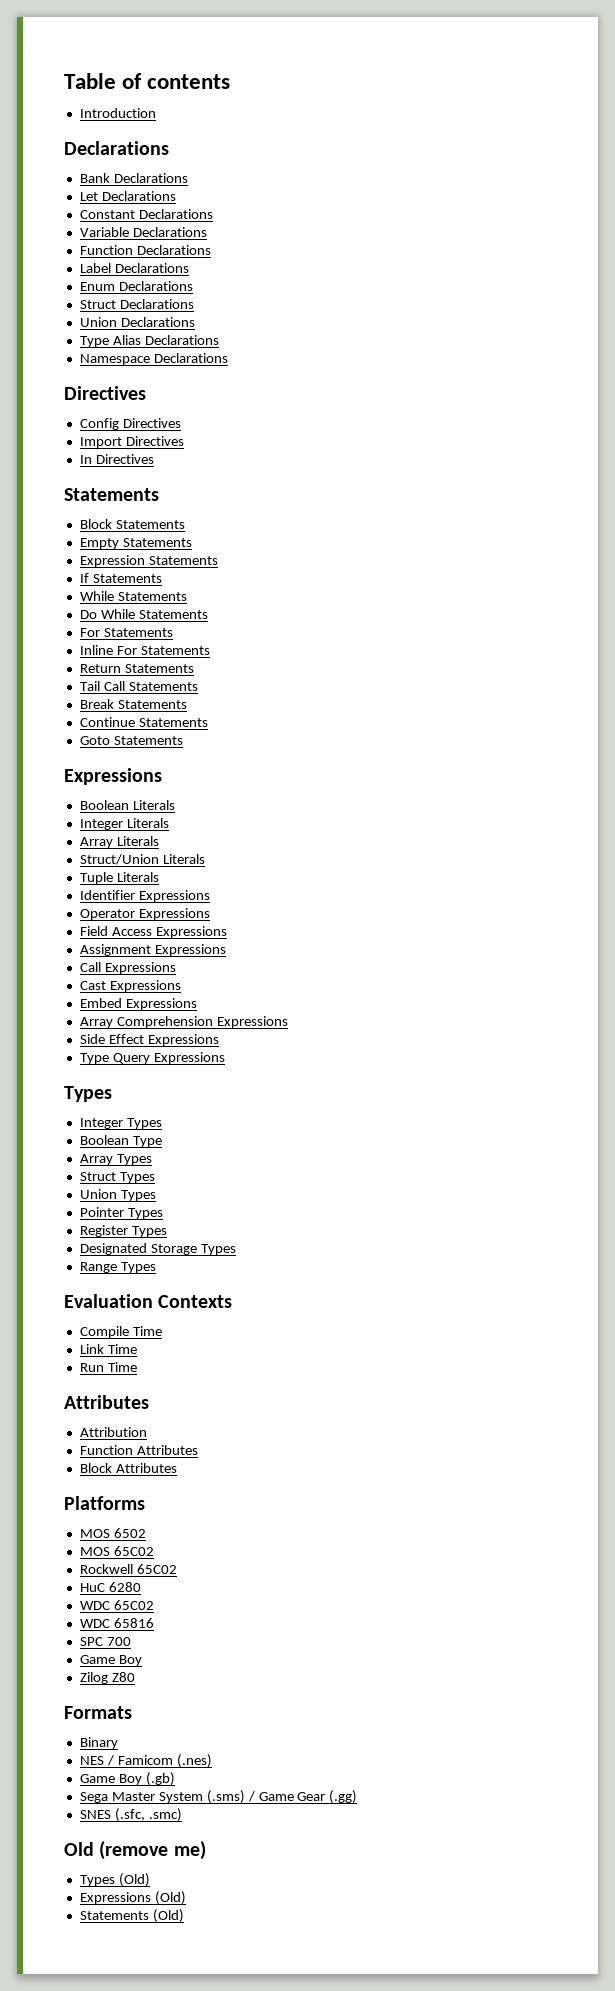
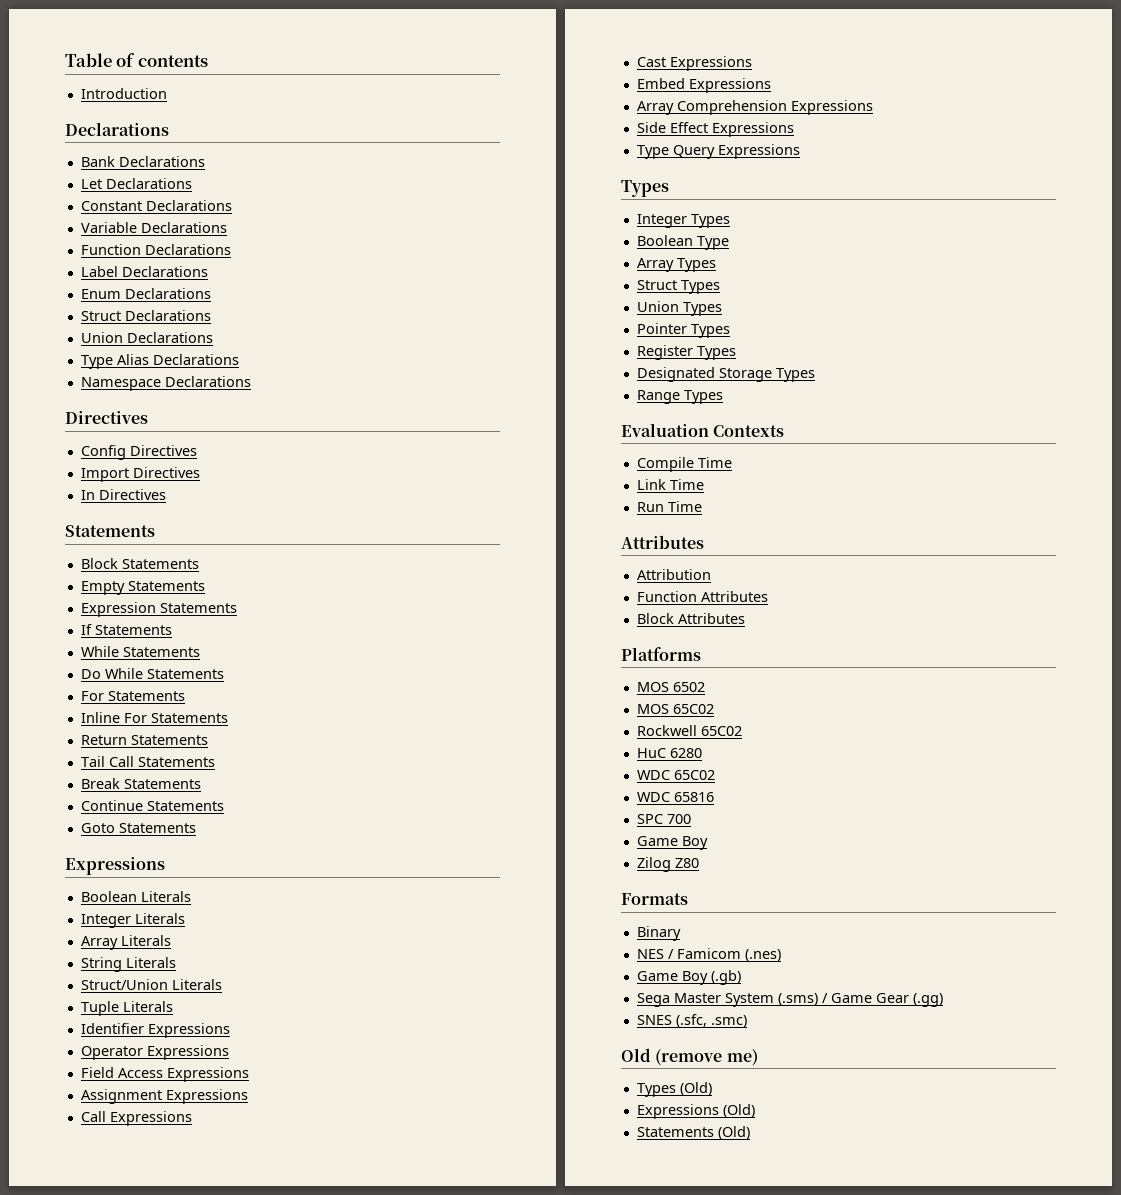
+ String Literals

